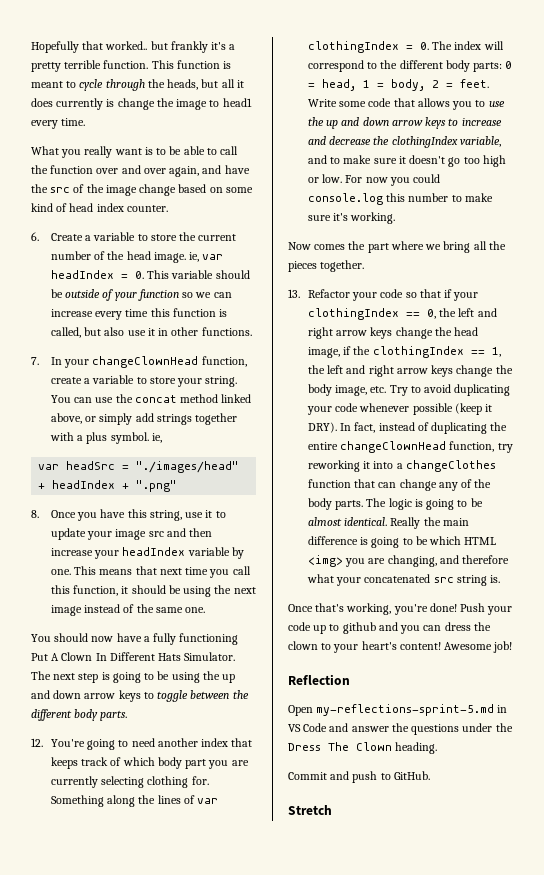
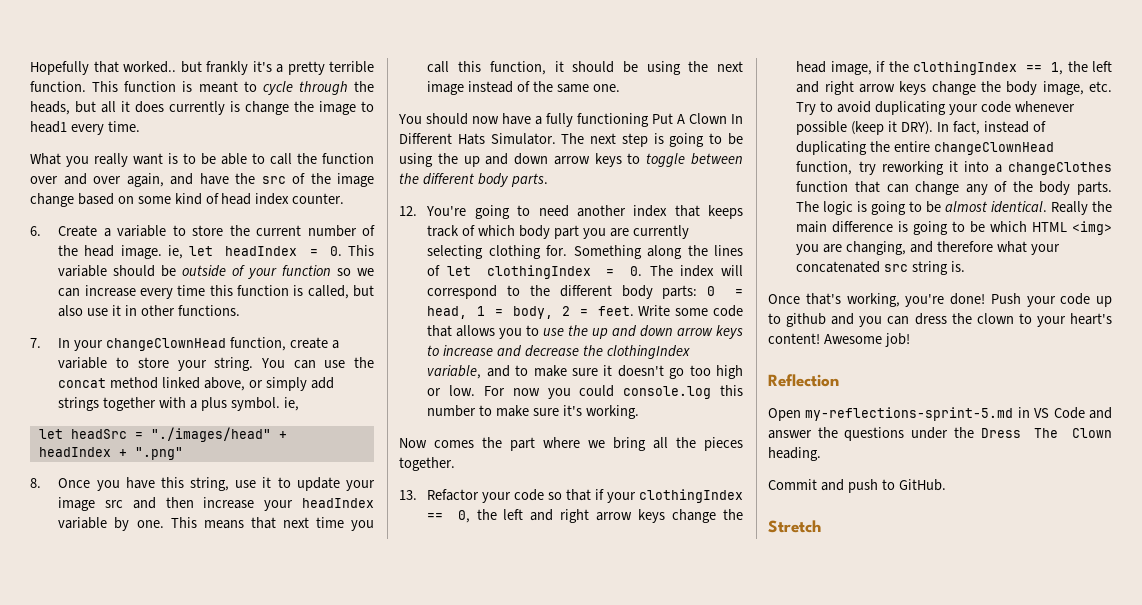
- 6. Create a variable to store the current number of the head image. ie, var headIndex = 0. This variable should be outside of your function so we can increase every time this function is called, but also use it in other functions.
+ 6. Create a variable to store the current number of the head image. ie, let headIndex = 0. This variable should be outside of your function so we can increase every time this function is called, but also use it in other functions.
- var headSrc = "./images/head" + headIndex + ".png"
+ let headSrc = "./images/head" + headIndex + ".png"
- Something along the lines of var clothingIndex = 0. The index will correspond to the different body parts: 0 = head, 1 = body, 2 = feet.
+ Something along the lines of let clothingIndex = 0. The index will correspond to the different body parts: 0 = head, 1 = body, 2 = feet.

